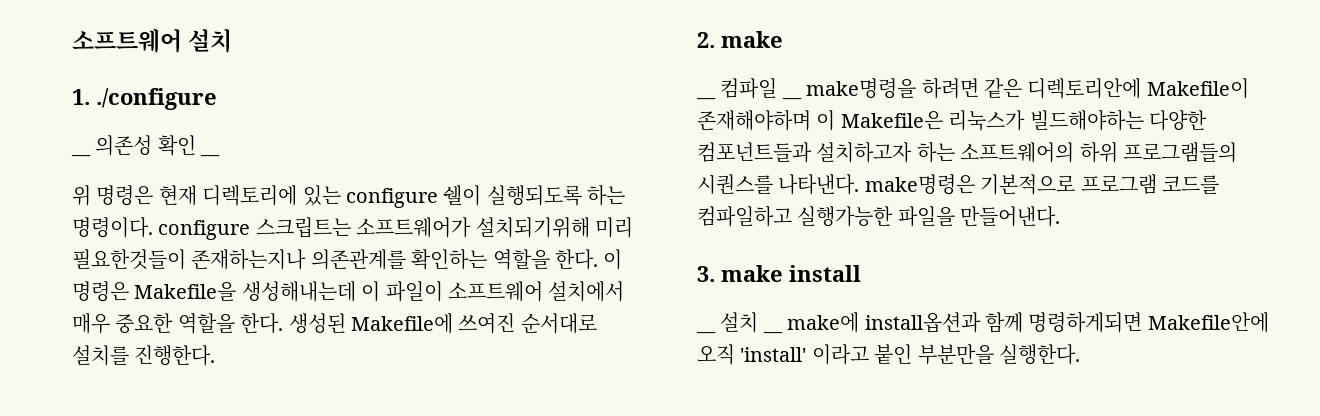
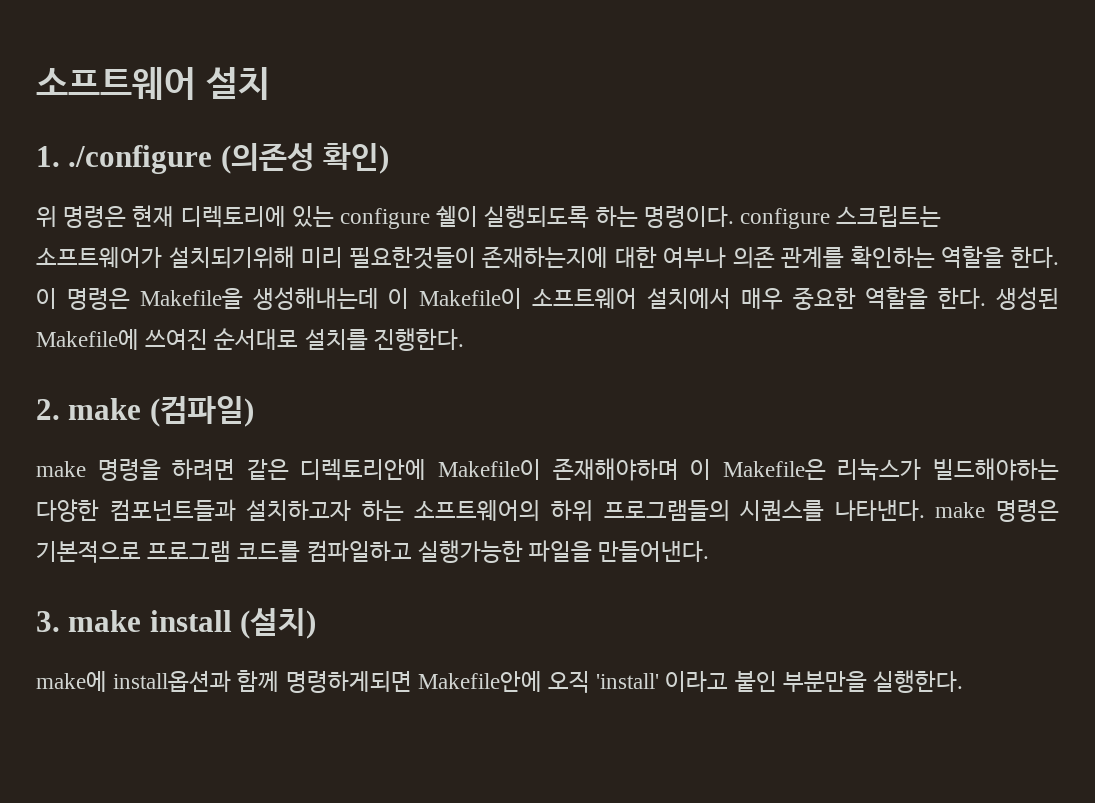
- 1. ./configure
- __ 의존성 확인 __
+ 1. ./configure (의존성 확인)
- 위 명령은 현재 디렉토리에 있는 configure 쉘이 실행되도록 하는 명령이다. configure 스크립트는 소프트웨어가 설치되기위해 미리 필요한것들이 존재하는지나 의존관계를 확인하는 역할을 한다.
+ 위 명령은 현재 디렉토리에 있는 configure 쉘이 실행되도록 하는 명령이다. configure 스크립트는 소프트웨어가 설치되기위해 미리 필요한것들이 존재하는지에 대한 여부나 의존 관계를 확인하는 역할을 한다.
- 이 명령은 Makefile을 생성해내는데 이 파일이 소프트웨어 설치에서 매우 중요한 역할을 한다.
+ 이 명령은 Makefile을 생성해내는데 이 Makefile이 소프트웨어 설치에서 매우 중요한 역할을 한다.
- 2. make
- __ 컴파일 __ make명령을 하려면 같은 디렉토리안에 Makefile이 존재해야하며 이 Makefile은 리눅스가 빌드해야하는 다양한 컴포넌트들과 설치하고자 하는 소프트웨어의 하위 프로그램들의 시퀀스를 나타낸다. make명령은 기본적으로 프로그램 코드를 컴파일하고 실행가능한 파일을 만들어낸다.
+ 2. make (컴파일)
+ make 명령을 하려면 같은 디렉토리안에 Makefile이 존재해야하며 이 Makefile은 리눅스가 빌드해야하는 다양한 컴포넌트들과 설치하고자 하는 소프트웨어의 하위 프로그램들의 시퀀스를 나타낸다. make 명령은 기본적으로 프로그램 코드를 컴파일하고 실행가능한 파일을 만들어낸다.
- 3. make install
- __ 설치 __ make에 install옵션과 함께 명령하게되면 Makefile안에 오직 'install' 이라고 붙인 부분만을 실행한다.
+ 3. make install (설치)
+ make에 install옵션과 함께 명령하게되면 Makefile안에 오직 'install' 이라고 붙인 부분만을 실행한다.

